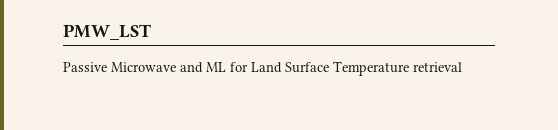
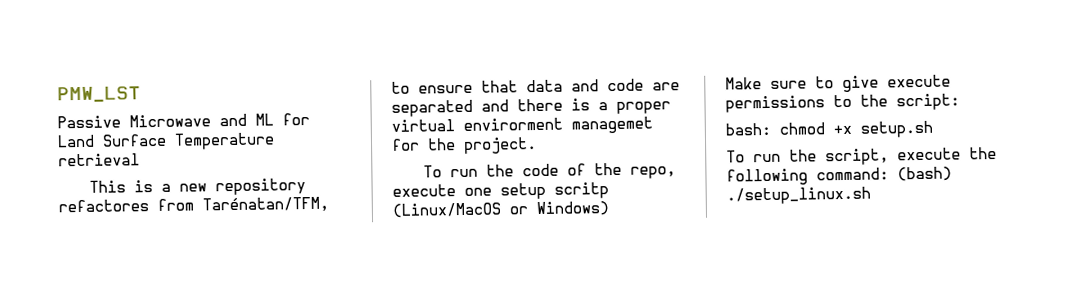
+ This is a new repository refactores from Tarénatan/TFM, to ensure that data and code are separated and there is a proper virtual envirorment managemet for the project.
+ To run the code of the repo, execute one setup scritp (Linux/MacOS or Windows)
+ Make sure to give execute permissions to the script:
+ bash: chmod +x setup.sh
+ To run the script, execute the following command: (bash) ./setup_linux.sh

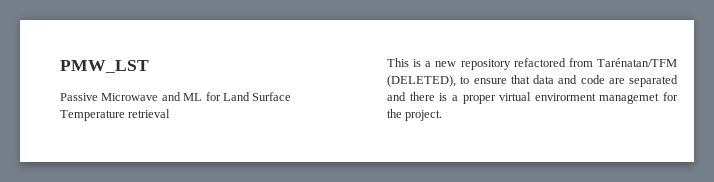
- This is a new repository refactores from Tarénatan/TFM, to ensure that data and code are separated and there is a proper virtual envirorment managemet for the project.
+ This is a new repository refactored from Tarénatan/TFM (DELETED), to ensure that data and code are separated and there is a proper virtual envirorment managemet for the project.
- To run the code of the repo, execute one setup scritp (Linux/MacOS or Windows)
- Make sure to give execute permissions to the script:
- bash: chmod +x setup.sh
- To run the script, execute the following command: (bash) ./setup_linux.sh

